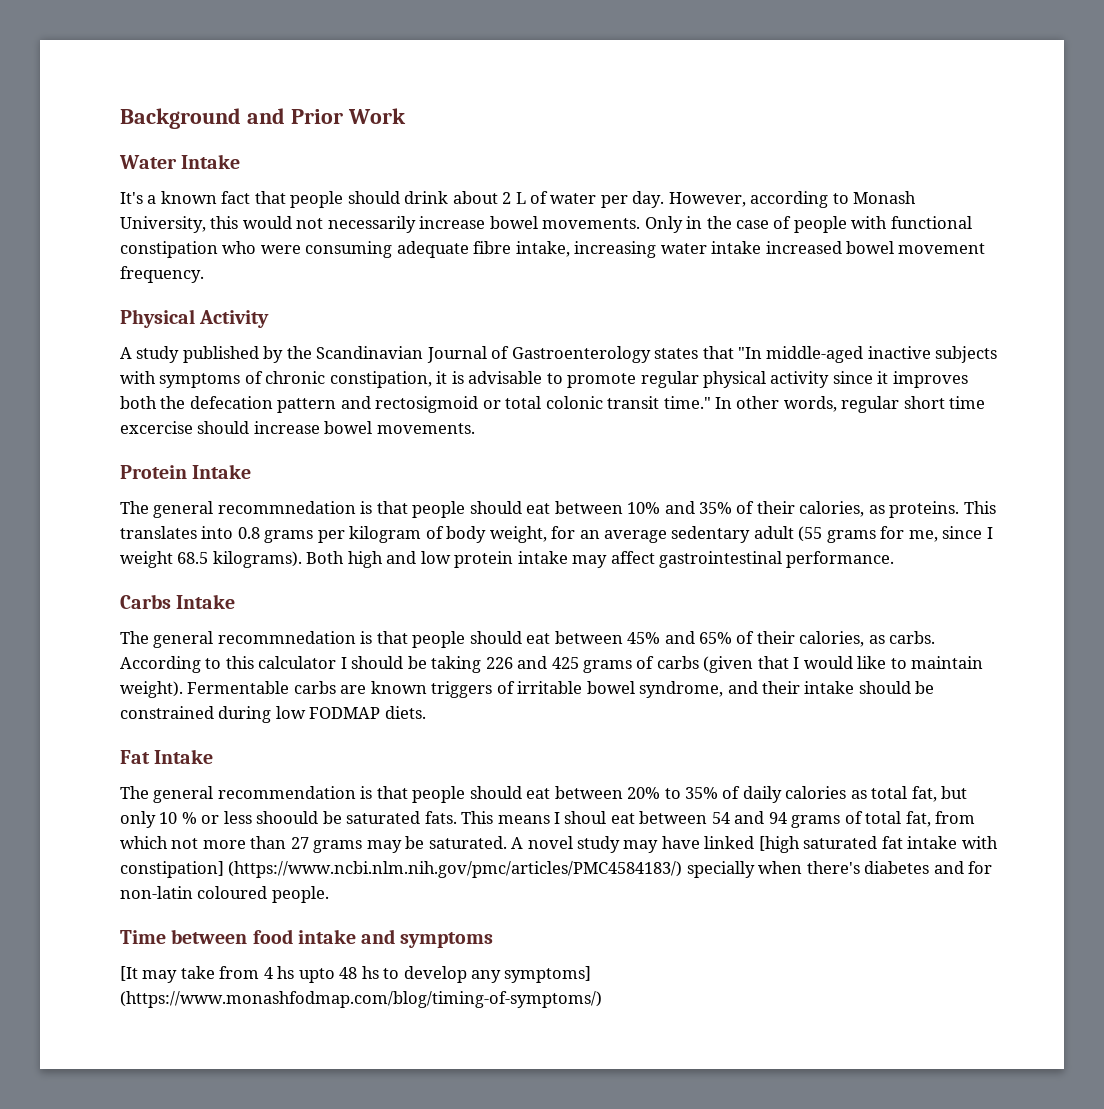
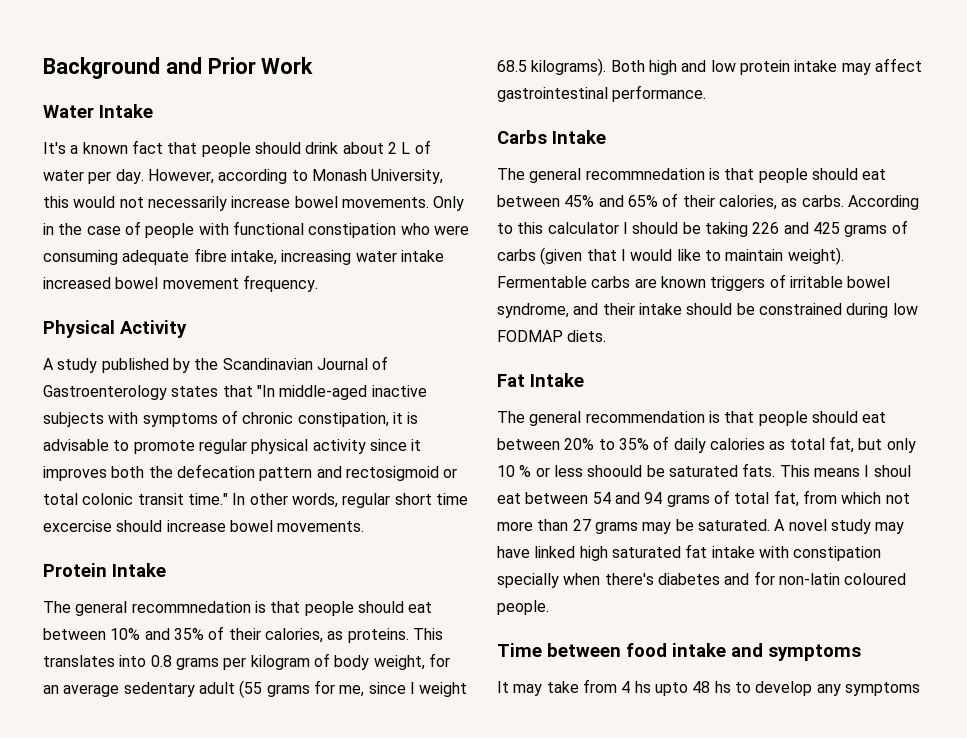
- A novel study may have linked [high saturated fat intake with constipation] (https://www.ncbi.nlm.nih.gov/pmc/articles/PMC4584183/) specially when there's diabetes and for non-latin coloured people.
+ A novel study may have linked high saturated fat intake with constipation specially when there's diabetes and for non-latin coloured people.
- [It may take from 4 hs upto 48 hs to develop any symptoms] (https://www.monashfodmap.com/blog/timing-of-symptoms/)
+ It may take from 4 hs upto 48 hs to develop any symptoms

